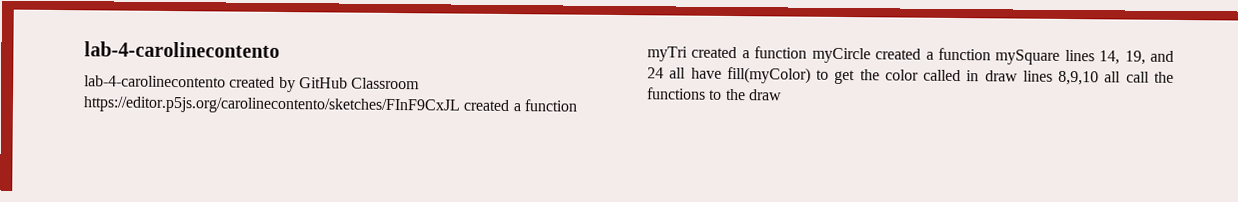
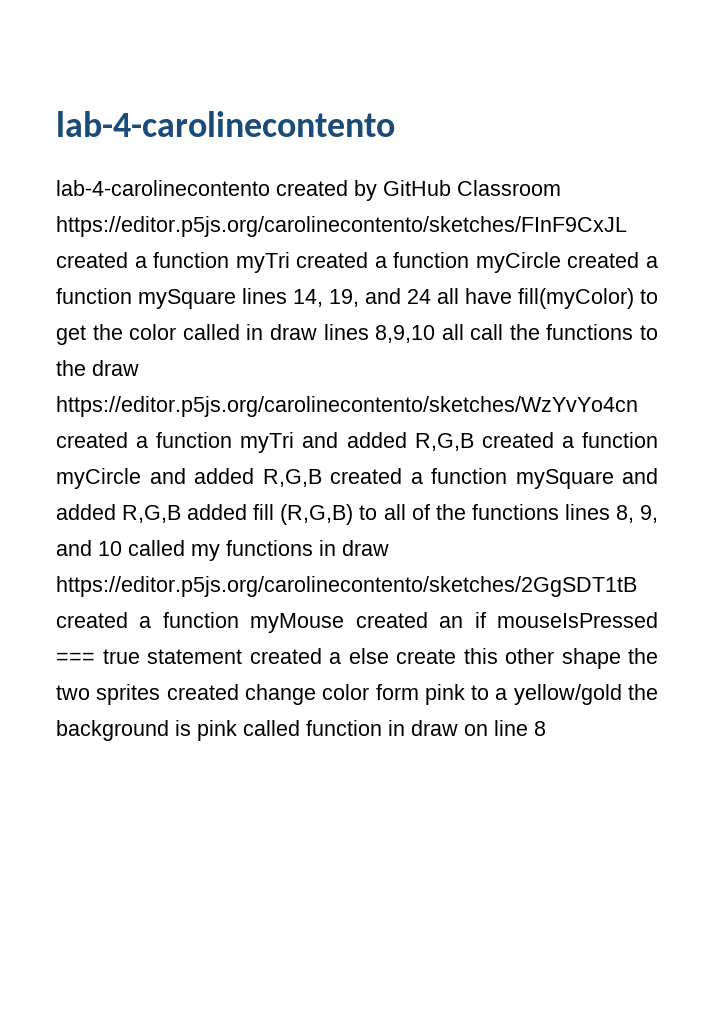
- lab-4-carolinecontento created by GitHub Classroom https://editor.p5js.org/carolinecontento/sketches/FInF9CxJL created a function myTri created a function myCircle created a function mySquare lines 14, 19, and 24 all have fill(myColor) to get the color called in draw lines 8,9,10 all call the functions to the draw
+ lab-4-carolinecontento created by GitHub Classroom https://editor.p5js.org/carolinecontento/sketches/FInF9CxJL created a function myTri created a function myCircle created a function mySquare lines 14, 19, and 24 all have fill(myColor) to get the color called in draw lines 8,9,10 all call the functions to the draw https://editor.p5js.org/carolinecontento/sketches/WzYvYo4cn created a function myTri and added R,G,B created a function myCircle and added R,G,B created a function mySquare and added R,G,B added fill (R,G,B) to all of the functions lines 8, 9, and 10 called my functions in draw https://editor.p5js.org/carolinecontento/sketches/2GgSDT1tB created a function myMouse created an if mouseIsPressed === true statement created a else create this other shape the two sprites created change color form pink to a yellow/gold the background is pink called function in draw on line 8

